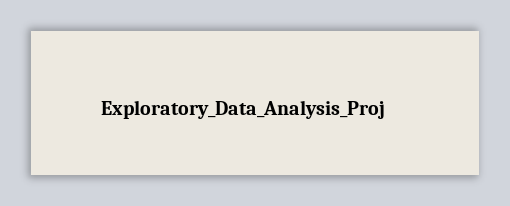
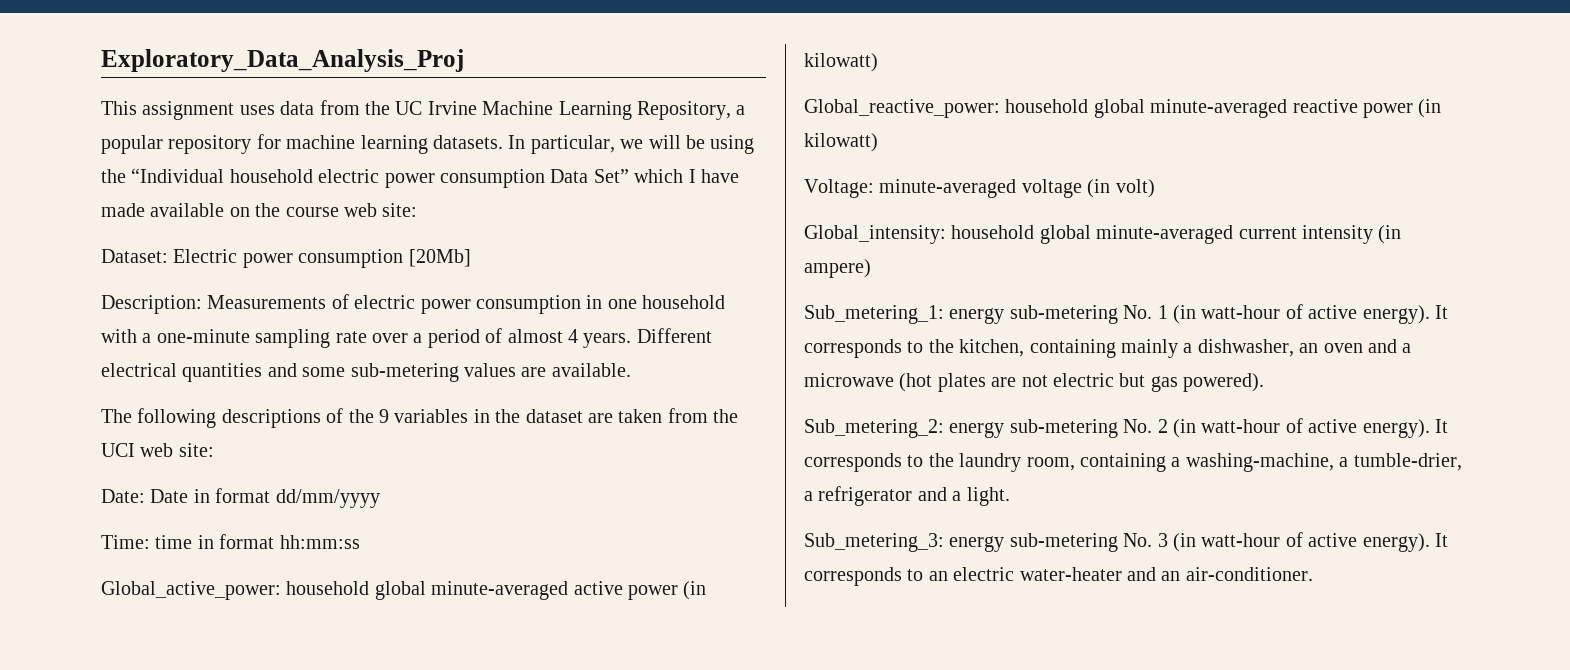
+ This assignment uses data from the UC Irvine Machine Learning Repository, a popular repository for machine learning datasets. In particular, we will be using the “Individual household electric power consumption Data Set” which I have made available on the course web site:
+ Dataset: Electric power consumption [20Mb]
+ Description: Measurements of electric power consumption in one household with a one-minute sampling rate over a period of almost 4 years. Different electrical quantities and some sub-metering values are available.
+ The following descriptions of the 9 variables in the dataset are taken from the UCI web site:
+ Date: Date in format dd/mm/yyyy
+ Time: time in format hh:mm:ss
+ Global_active_power: household global minute-averaged active power (in kilowatt)
+ Global_reactive_power: household global minute-averaged reactive power (in kilowatt)
+ Voltage: minute-averaged voltage (in volt)
+ Global_intensity: household global minute-averaged current intensity (in ampere)
+ Sub_metering_1: energy sub-metering No. 1 (in watt-hour of active energy). It corresponds to the kitchen, containing mainly a dishwasher, an oven and a microwave (hot plates are not electric but gas powered).
+ Sub_metering_2: energy sub-metering No. 2 (in watt-hour of active energy). It corresponds to the laundry room, containing a washing-machine, a tumble-drier, a refrigerator and a light.
+ Sub_metering_3: energy sub-metering No. 3 (in watt-hour of active energy). It corresponds to an electric water-heater and an air-conditioner.

